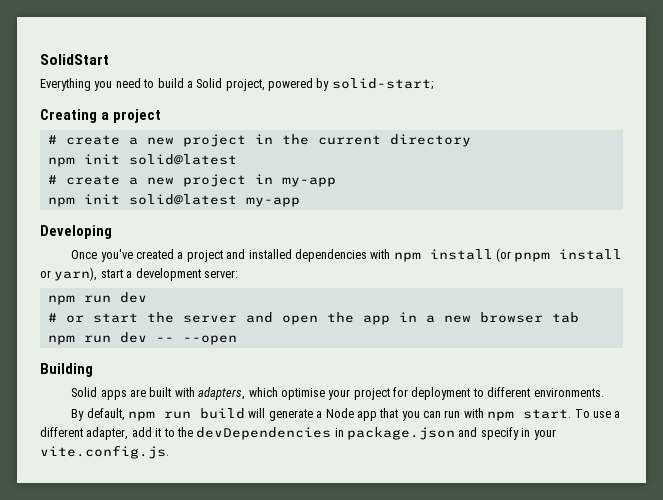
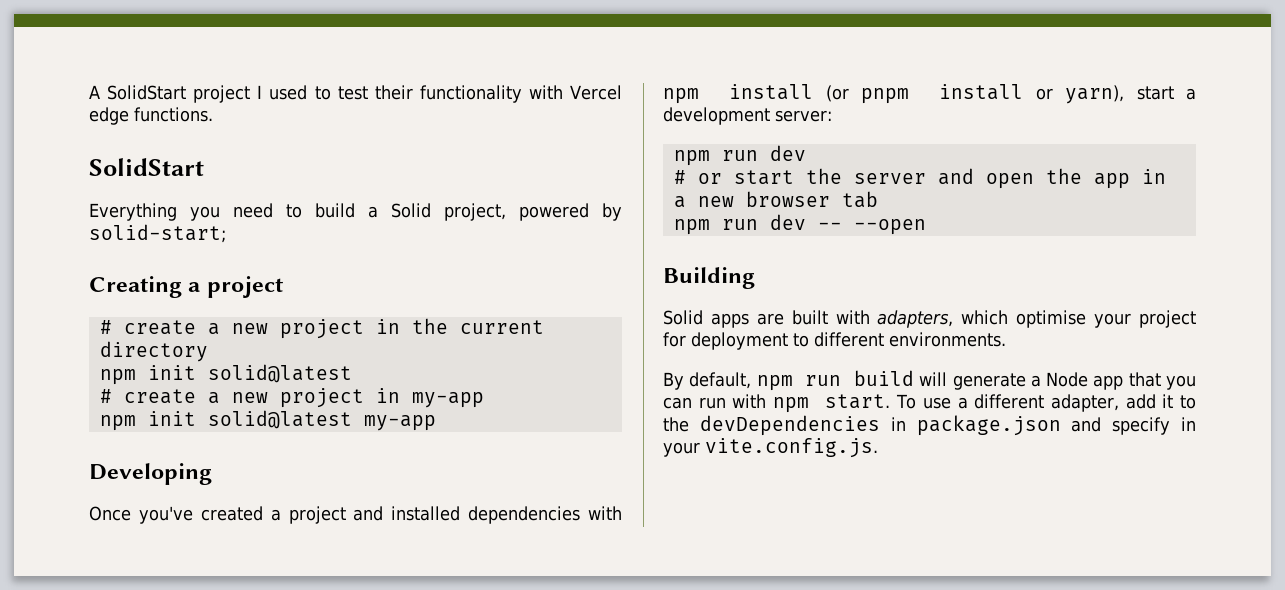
+ A SolidStart project I used to test their functionality with Vercel edge functions.

